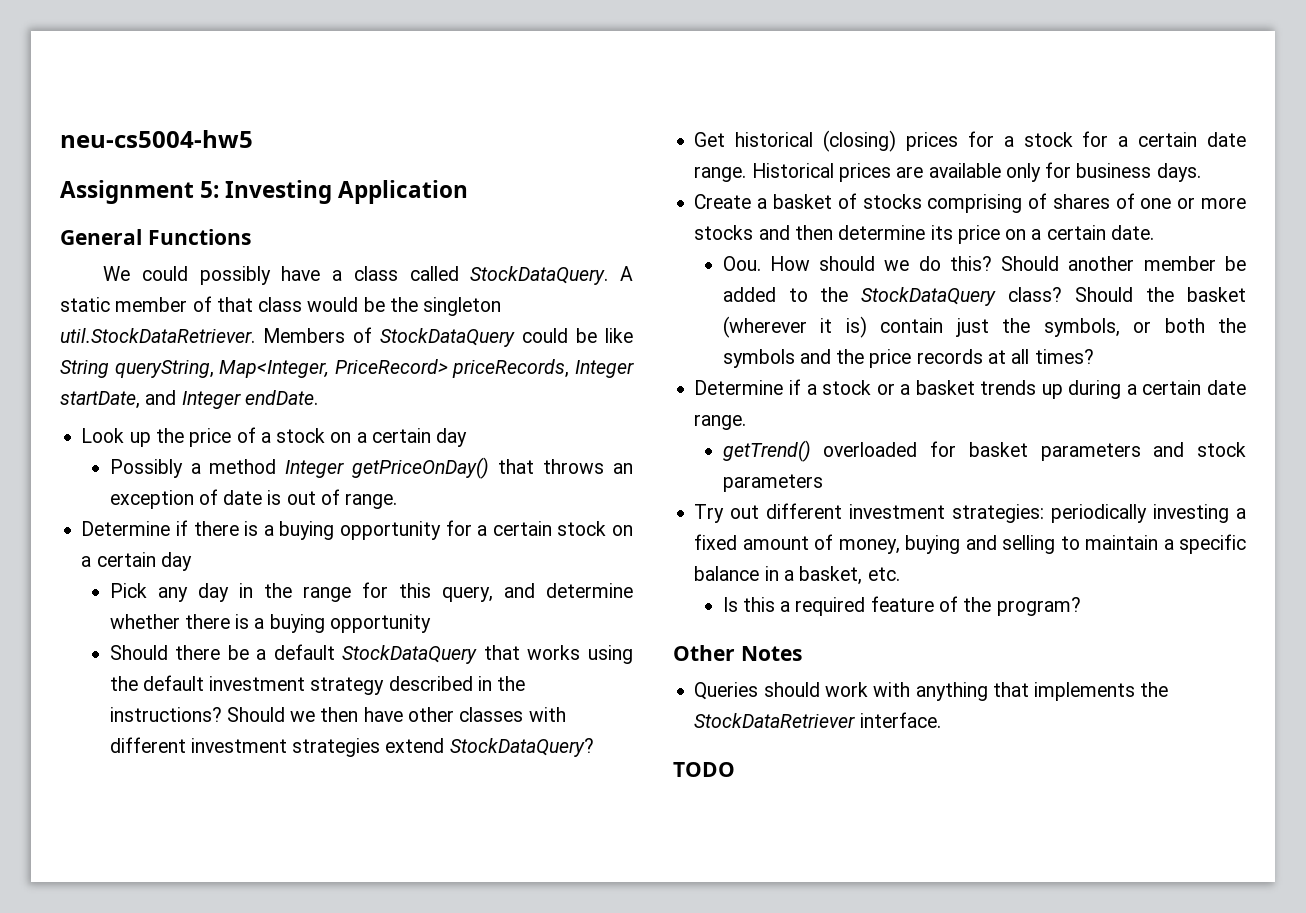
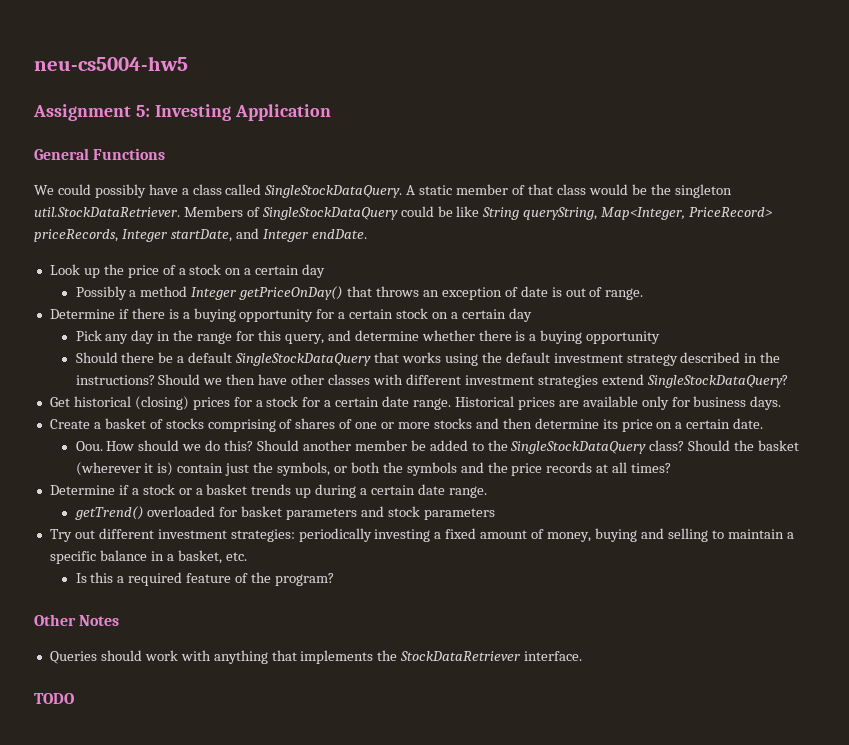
- We could possibly have a class called StockDataQuery.
+ We could possibly have a class called SingleStockDataQuery.
- A static member of that class would be the singleton util.StockDataRetriever. Members of StockDataQuery could be like String queryString, Map<Integer, PriceRecord> priceRecords, Integer startDate, and Integer endDate.
+ A static member of that class would be the singleton util.StockDataRetriever. Members of SingleStockDataQuery could be like String queryString, Map<Integer, PriceRecord> priceRecords, Integer startDate, and Integer endDate.
- Should there be a default StockDataQuery that works using the default investment strategy described in the instructions?
+ Should there be a default SingleStockDataQuery that works using the default investment strategy described in the instructions?
- Should we then have other classes with different investment strategies extend StockDataQuery?
+ Should we then have other classes with different investment strategies extend SingleStockDataQuery?
- Should another member be added to the StockDataQuery class?
+ Should another member be added to the SingleStockDataQuery class?

